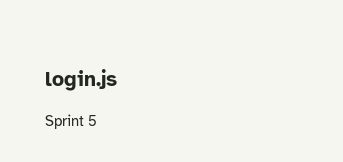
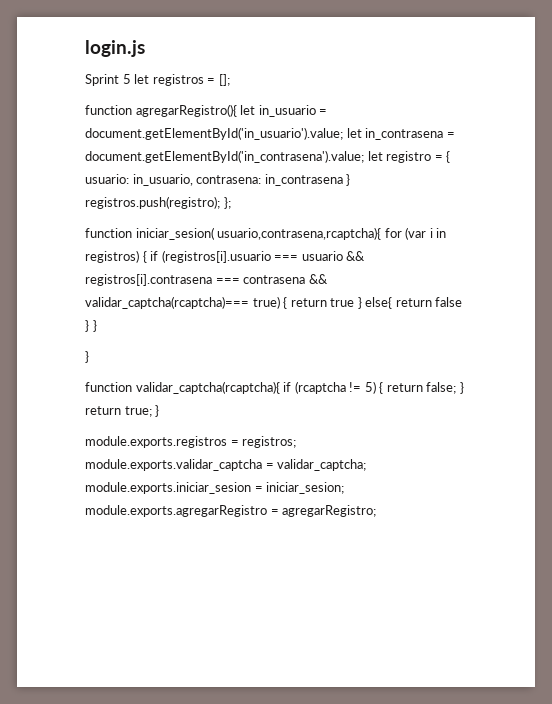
- Sprint 5
+ Sprint 5 let registros = [];
+ function agregarRegistro(){ let in_usuario = document.getElementById('in_usuario').value; let in_contrasena = document.getElementById('in_contrasena').value; let registro = { usuario: in_usuario, contrasena: in_contrasena } registros.push(registro); };
+ function iniciar_sesion( usuario,contrasena,rcaptcha){ for (var i in registros) { if (registros[i].usuario === usuario && registros[i].contrasena === contrasena && validar_captcha(rcaptcha)=== true) { return true } else{ return false } }
+ }
+ function validar_captcha(rcaptcha){ if (rcaptcha != 5) { return false; } return true; }
+ module.exports.registros = registros; module.exports.validar_captcha = validar_captcha; module.exports.iniciar_sesion = iniciar_sesion; module.exports.agregarRegistro = agregarRegistro;

